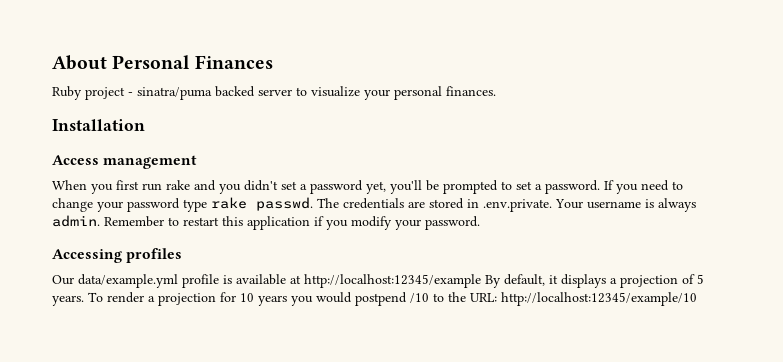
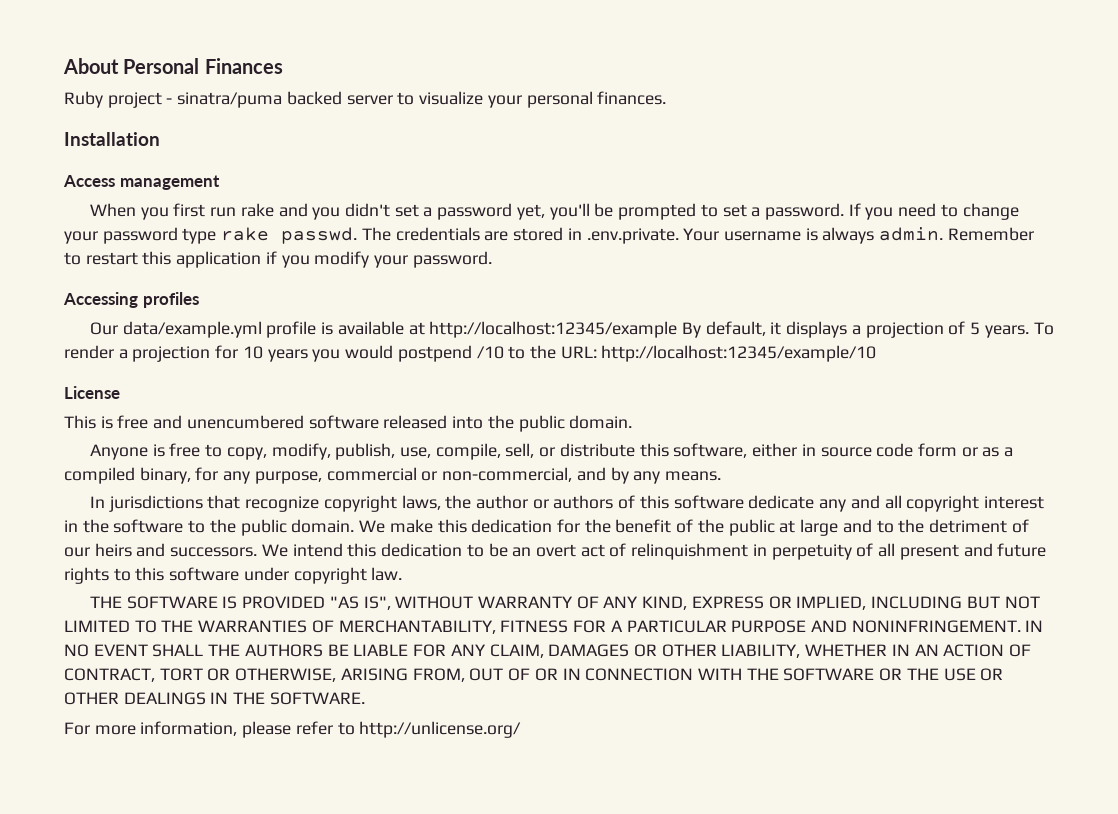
+ License
+ This is free and unencumbered software released into the public domain.
+ Anyone is free to copy, modify, publish, use, compile, sell, or distribute this software, either in source code form or as a compiled binary, for any purpose, commercial or non-commercial, and by any means.
+ In jurisdictions that recognize copyright laws, the author or authors of this software dedicate any and all copyright interest in the software to the public domain. We make this dedication for the benefit of the public at large and to the detriment of our heirs and successors. We intend this dedication to be an overt act of relinquishment in perpetuity of all present and future rights to this software under copyright law.
+ THE SOFTWARE IS PROVIDED "AS IS", WITHOUT WARRANTY OF ANY KIND, EXPRESS OR IMPLIED, INCLUDING BUT NOT LIMITED TO THE WARRANTIES OF MERCHANTABILITY, FITNESS FOR A PARTICULAR PURPOSE AND NONINFRINGEMENT. IN NO EVENT SHALL THE AUTHORS BE LIABLE FOR ANY CLAIM, DAMAGES OR OTHER LIABILITY, WHETHER IN AN ACTION OF CONTRACT, TORT OR OTHERWISE, ARISING FROM, OUT OF OR IN CONNECTION WITH THE SOFTWARE OR THE USE OR OTHER DEALINGS IN THE SOFTWARE.
+ For more information, please refer to http://unlicense.org/

